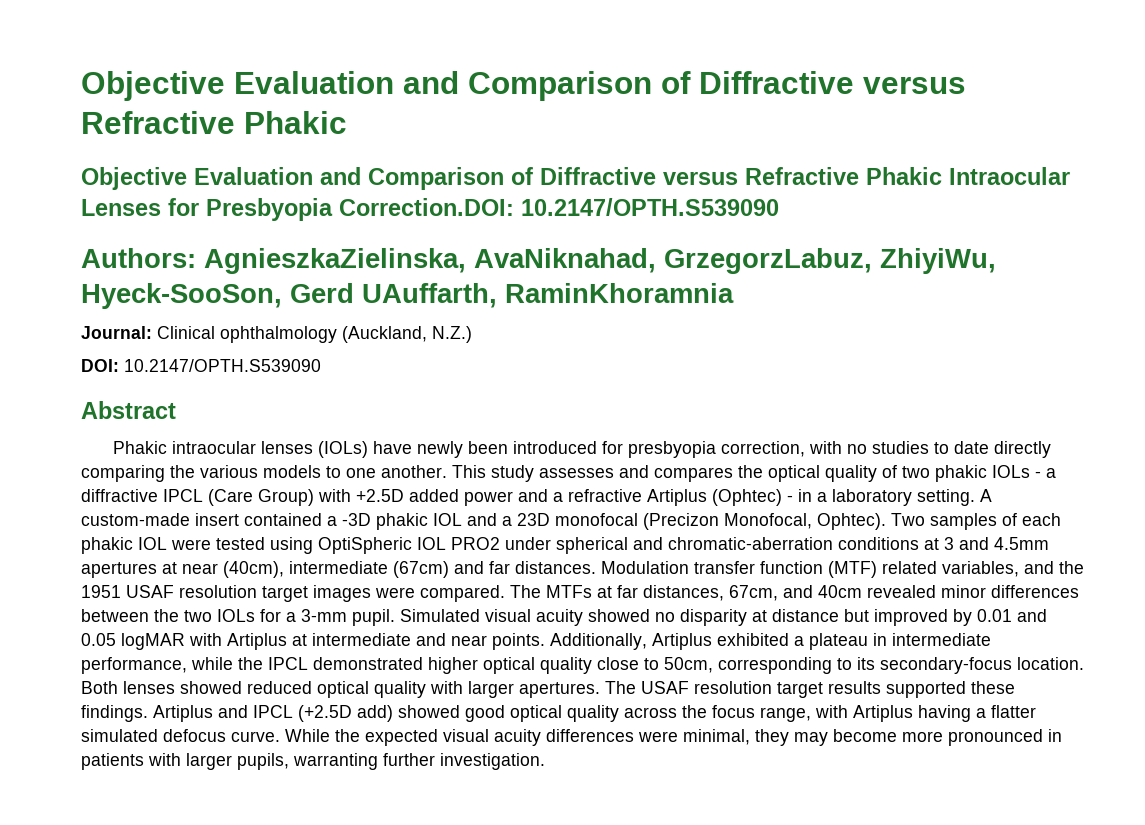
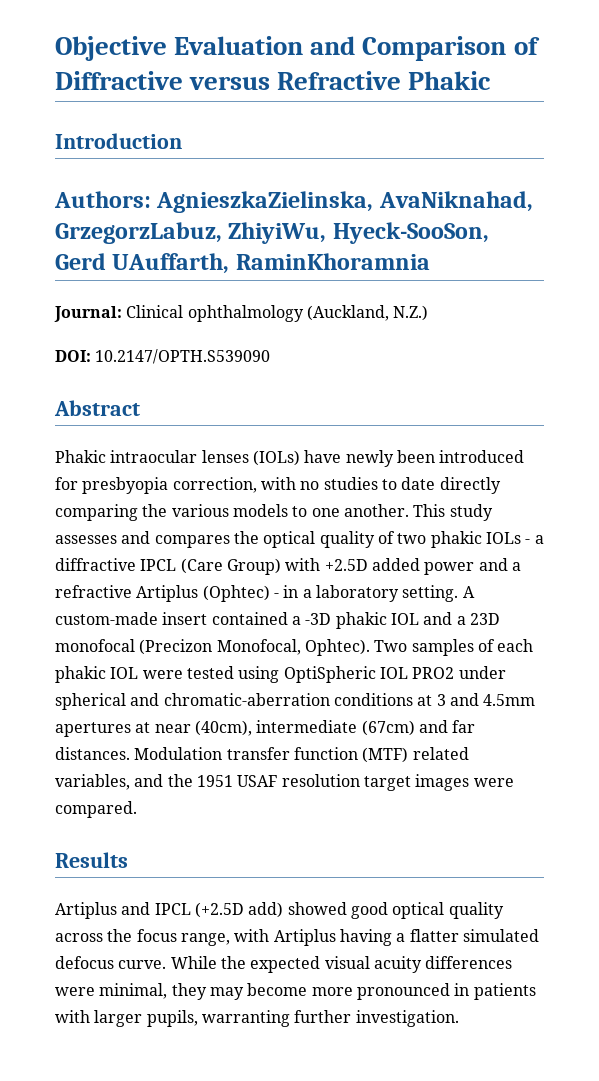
- Objective Evaluation and Comparison of Diffractive versus Refractive Phakic Intraocular Lenses for Presbyopia Correction.DOI: 10.2147/OPTH.S539090
+ Introduction
- Modulation transfer function (MTF) related variables, and the 1951 USAF resolution target images were compared. The MTFs at far distances, 67cm, and 40cm revealed minor differences between the two IOLs for a 3-mm pupil. Simulated visual acuity showed no disparity at distance but improved by 0.01 and 0.05 logMAR with Artiplus at intermediate and near points. Additionally, Artiplus exhibited a plateau in intermediate performance, while the IPCL demonstrated higher optical quality close to 50cm, corresponding to its secondary-focus location. Both lenses showed reduced optical quality with larger apertures. The USAF resolution target results supported these findings. Artiplus and IPCL (+2.5D add) showed good optical quality across the focus range, with Artiplus having a flatter simulated defocus curve.
+ Modulation transfer function (MTF) related variables, and the 1951 USAF resolution target images were compared.
+ Results
+ Artiplus and IPCL (+2.5D add) showed good optical quality across the focus range, with Artiplus having a flatter simulated defocus curve.

